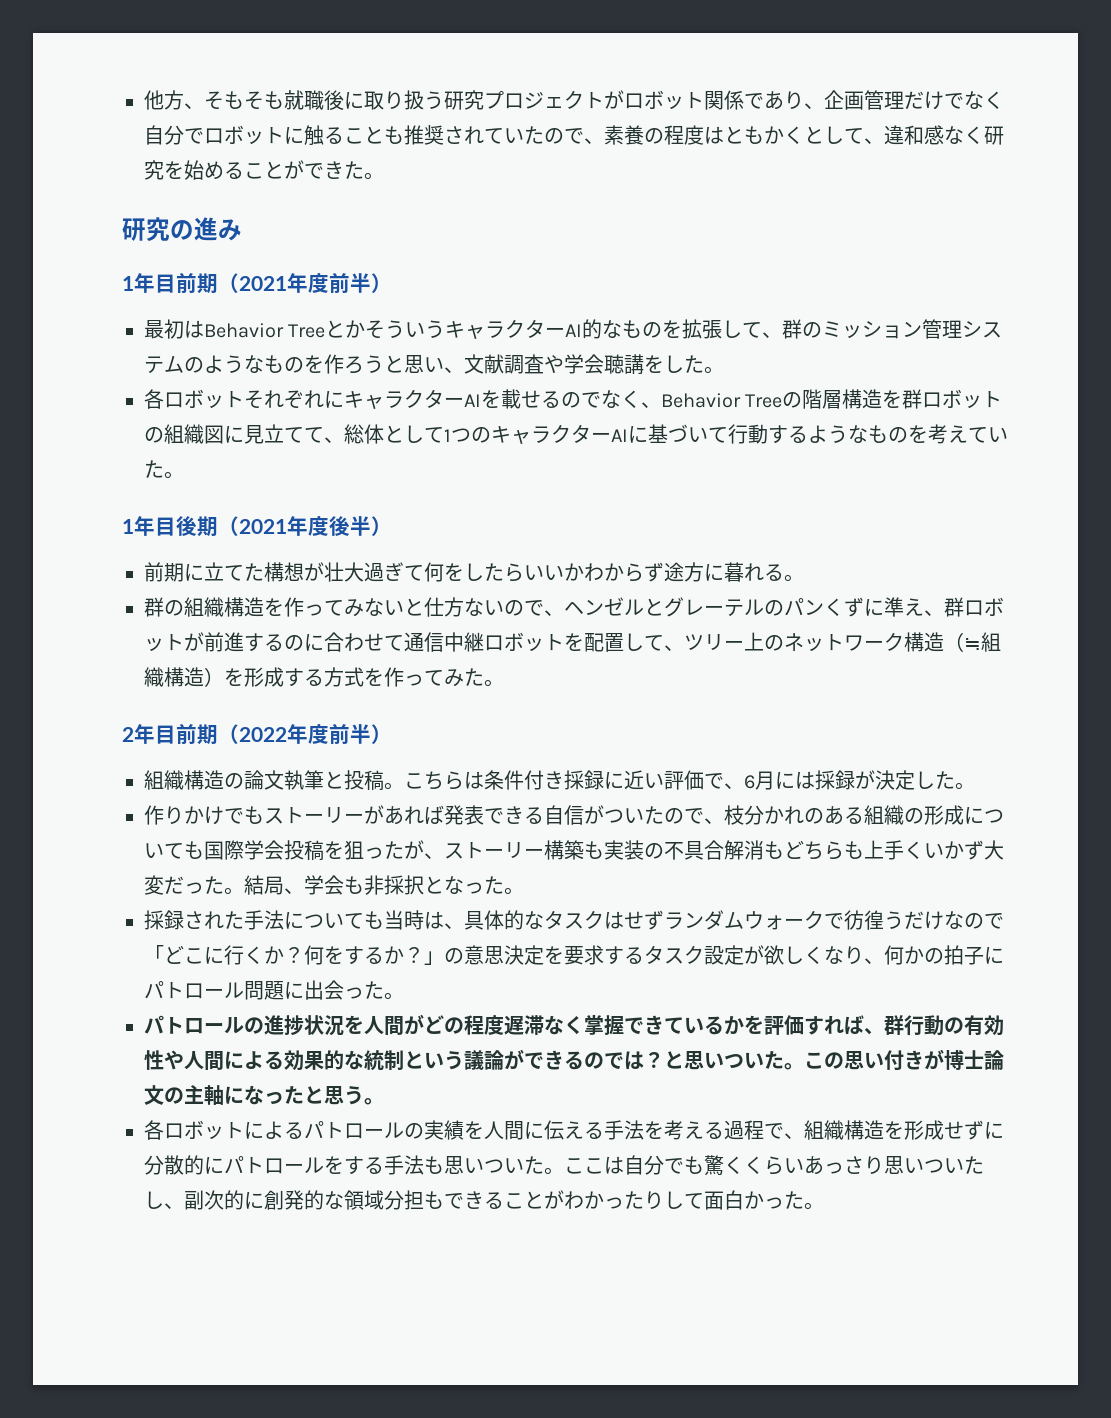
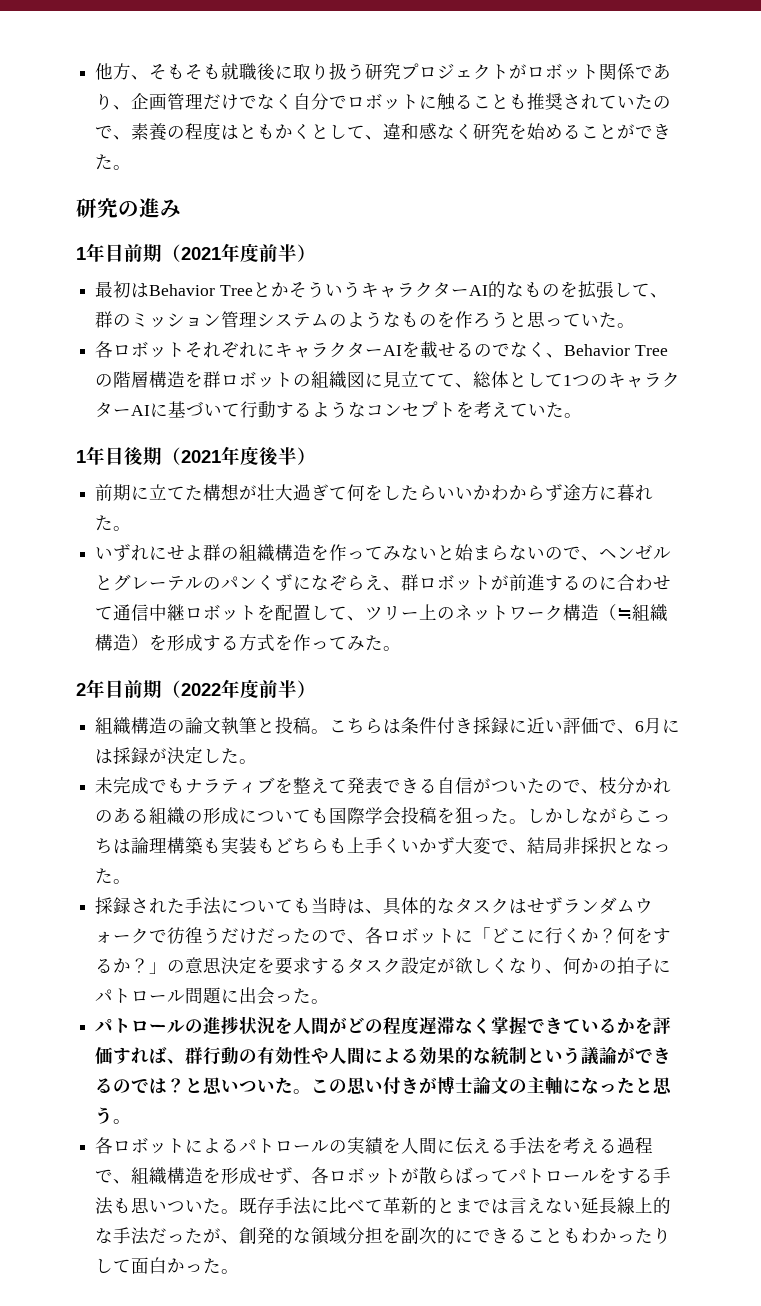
- 最初はBehavior TreeとかそういうキャラクターAI的なものを拡張して、群のミッション管理システムのようなものを作ろうと思い、文献調査や学会聴講をした。
+ 最初はBehavior TreeとかそういうキャラクターAI的なものを拡張して、群のミッション管理システムのようなものを作ろうと思っていた。
- 各ロボットそれぞれにキャラクターAIを載せるのでなく、Behavior Treeの階層構造を群ロボットの組織図に見立てて、総体として1つのキャラクターAIに基づいて行動するようなものを考えていた。
+ 各ロボットそれぞれにキャラクターAIを載せるのでなく、Behavior Treeの階層構造を群ロボットの組織図に見立てて、総体として1つのキャラクターAIに基づいて行動するようなコンセプトを考えていた。
- 前期に立てた構想が壮大過ぎて何をしたらいいかわからず途方に暮れる。
- 群の組織構造を作ってみないと仕方ないので、ヘンゼルとグレーテルのパンくずに準え、群ロボットが前進するのに合わせて通信中継ロボットを配置して、ツリー上のネットワーク構造（≒組織構造）を形成する方式を作ってみた。
+ 前期に立てた構想が壮大過ぎて何をしたらいいかわからず途方に暮れた。
+ いずれにせよ群の組織構造を作ってみないと始まらないので、ヘンゼルとグレーテルのパンくずになぞらえ、群ロボットが前進するのに合わせて通信中継ロボットを配置して、ツリー上のネットワーク構造（≒組織構造）を形成する方式を作ってみた。
- 作りかけでもストーリーがあれば発表できる自信がついたので、枝分かれのある組織の形成についても国際学会投稿を狙ったが、ストーリー構築も実装の不具合解消もどちらも上手くいかず大変だった。結局、学会も非採択となった。
+ 未完成でもナラティブを整えて発表できる自信がついたので、枝分かれのある組織の形成についても国際学会投稿を狙った。しかしながらこっちは論理構築も実装もどちらも上手くいかず大変で、結局非採択となった。
- 採録された手法についても当時は、具体的なタスクはせずランダムウォークで彷徨うだけなので「どこに行くか？
+ 採録された手法についても当時は、具体的なタスクはせずランダムウォークで彷徨うだけだったので、各ロボットに「どこに行くか？
- 各ロボットによるパトロールの実績を人間に伝える手法を考える過程で、組織構造を形成せずに分散的にパトロールをする手法も思いついた。
+ 各ロボットによるパトロールの実績を人間に伝える手法を考える過程で、組織構造を形成せず、各ロボットが散らばってパトロールをする手法も思いついた。
- ここは自分でも驚くくらいあっさり思いついたし、副次的に創発的な領域分担もできることがわかったりして面白かった。
+ 既存手法に比べて革新的とまでは言えない延長線上的な手法だったが、創発的な領域分担を副次的にできることもわかったりして面白かった。

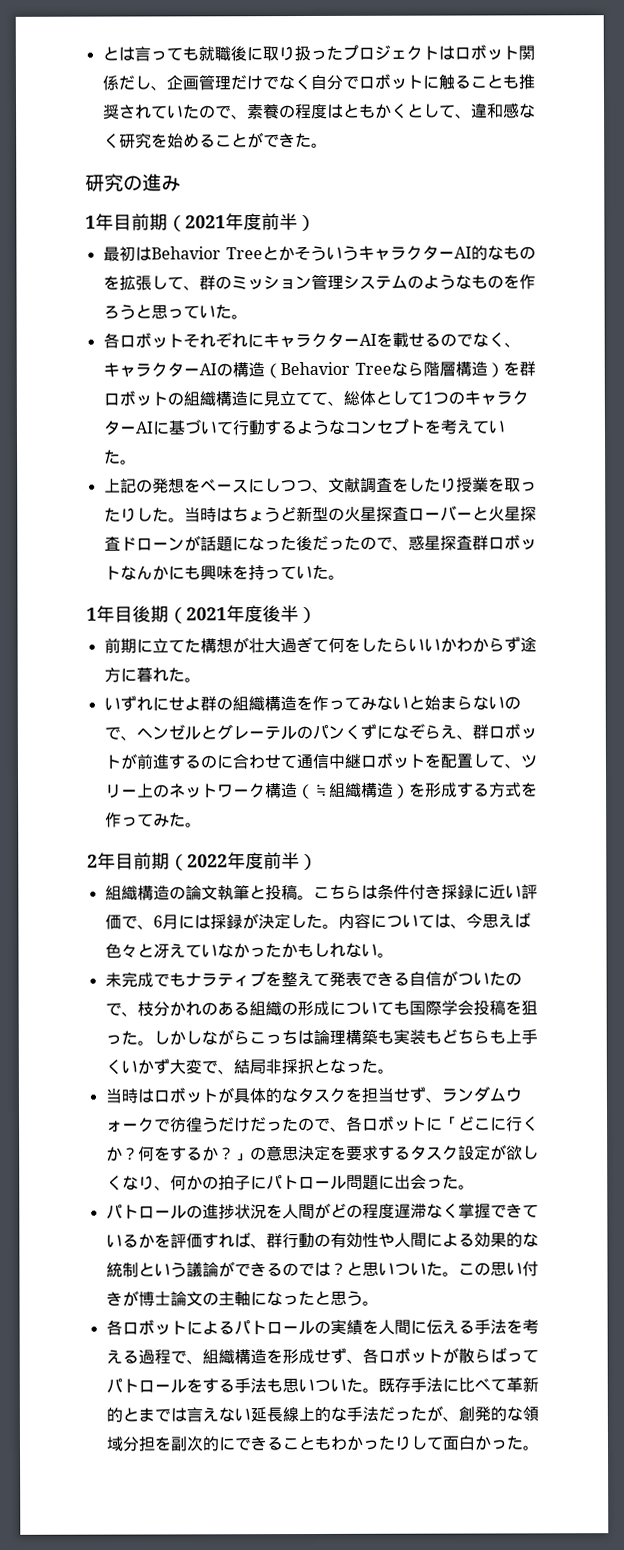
- 他方、そもそも就職後に取り扱う研究プロジェクトがロボット関係であり、企画管理だけでなく自分でロボットに触ることも推奨されていたので、素養の程度はともかくとして、違和感なく研究を始めることができた。
+ とは言っても就職後に取り扱ったプロジェクトはロボット関係だし、企画管理だけでなく自分でロボットに触ることも推奨されていたので、素養の程度はともかくとして、違和感なく研究を始めることができた。
- 各ロボットそれぞれにキャラクターAIを載せるのでなく、Behavior Treeの階層構造を群ロボットの組織図に見立てて、総体として1つのキャラクターAIに基づいて行動するようなコンセプトを考えていた。
+ 各ロボットそれぞれにキャラクターAIを載せるのでなく、キャラクターAIの構造（Behavior Treeなら階層構造）を群ロボットの組織構造に見立てて、総体として1つのキャラクターAIに基づいて行動するようなコンセプトを考えていた。
+ 上記の発想をベースにしつつ、文献調査をしたり授業を取ったりした。当時はちょうど新型の火星探査ローバーと火星探査ドローンが話題になった後だったので、惑星探査群ロボットなんかにも興味を持っていた。
+ 内容については、今思えば色々と冴えていなかったかもしれない。
- 採録された手法についても当時は、具体的なタスクはせずランダムウォークで彷徨うだけだったので、各ロボットに「どこに行くか？
+ 当時はロボットが具体的なタスクを担当せず、ランダムウォークで彷徨うだけだったので、各ロボットに「どこに行くか？

